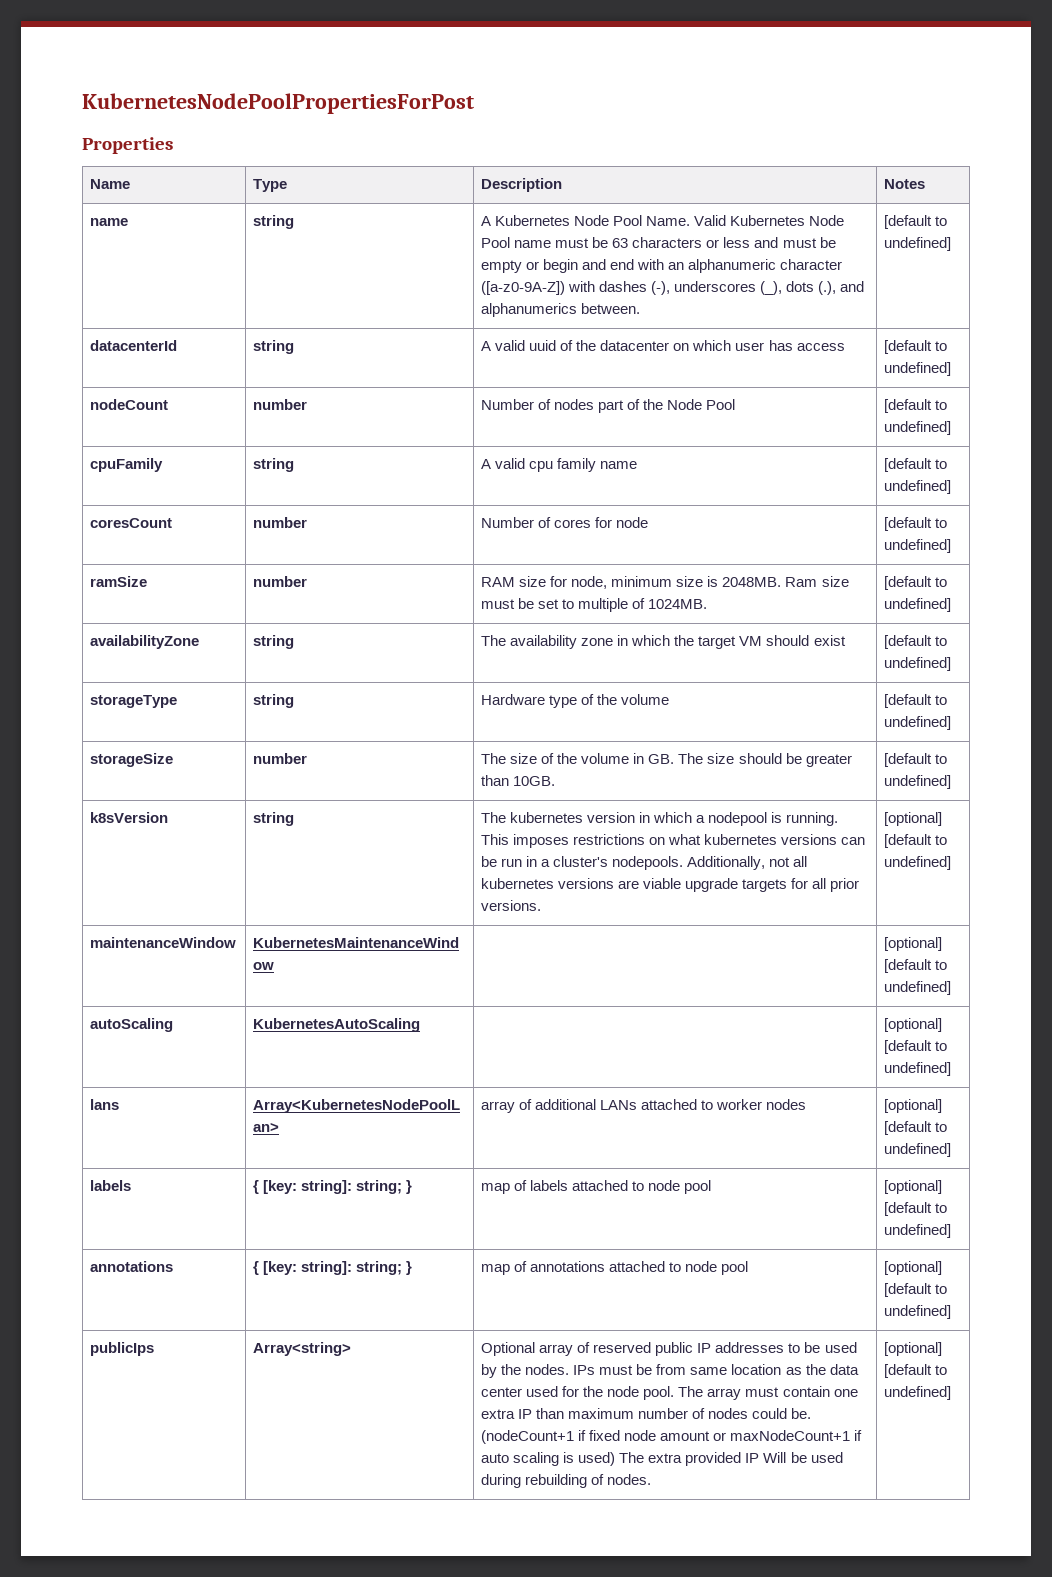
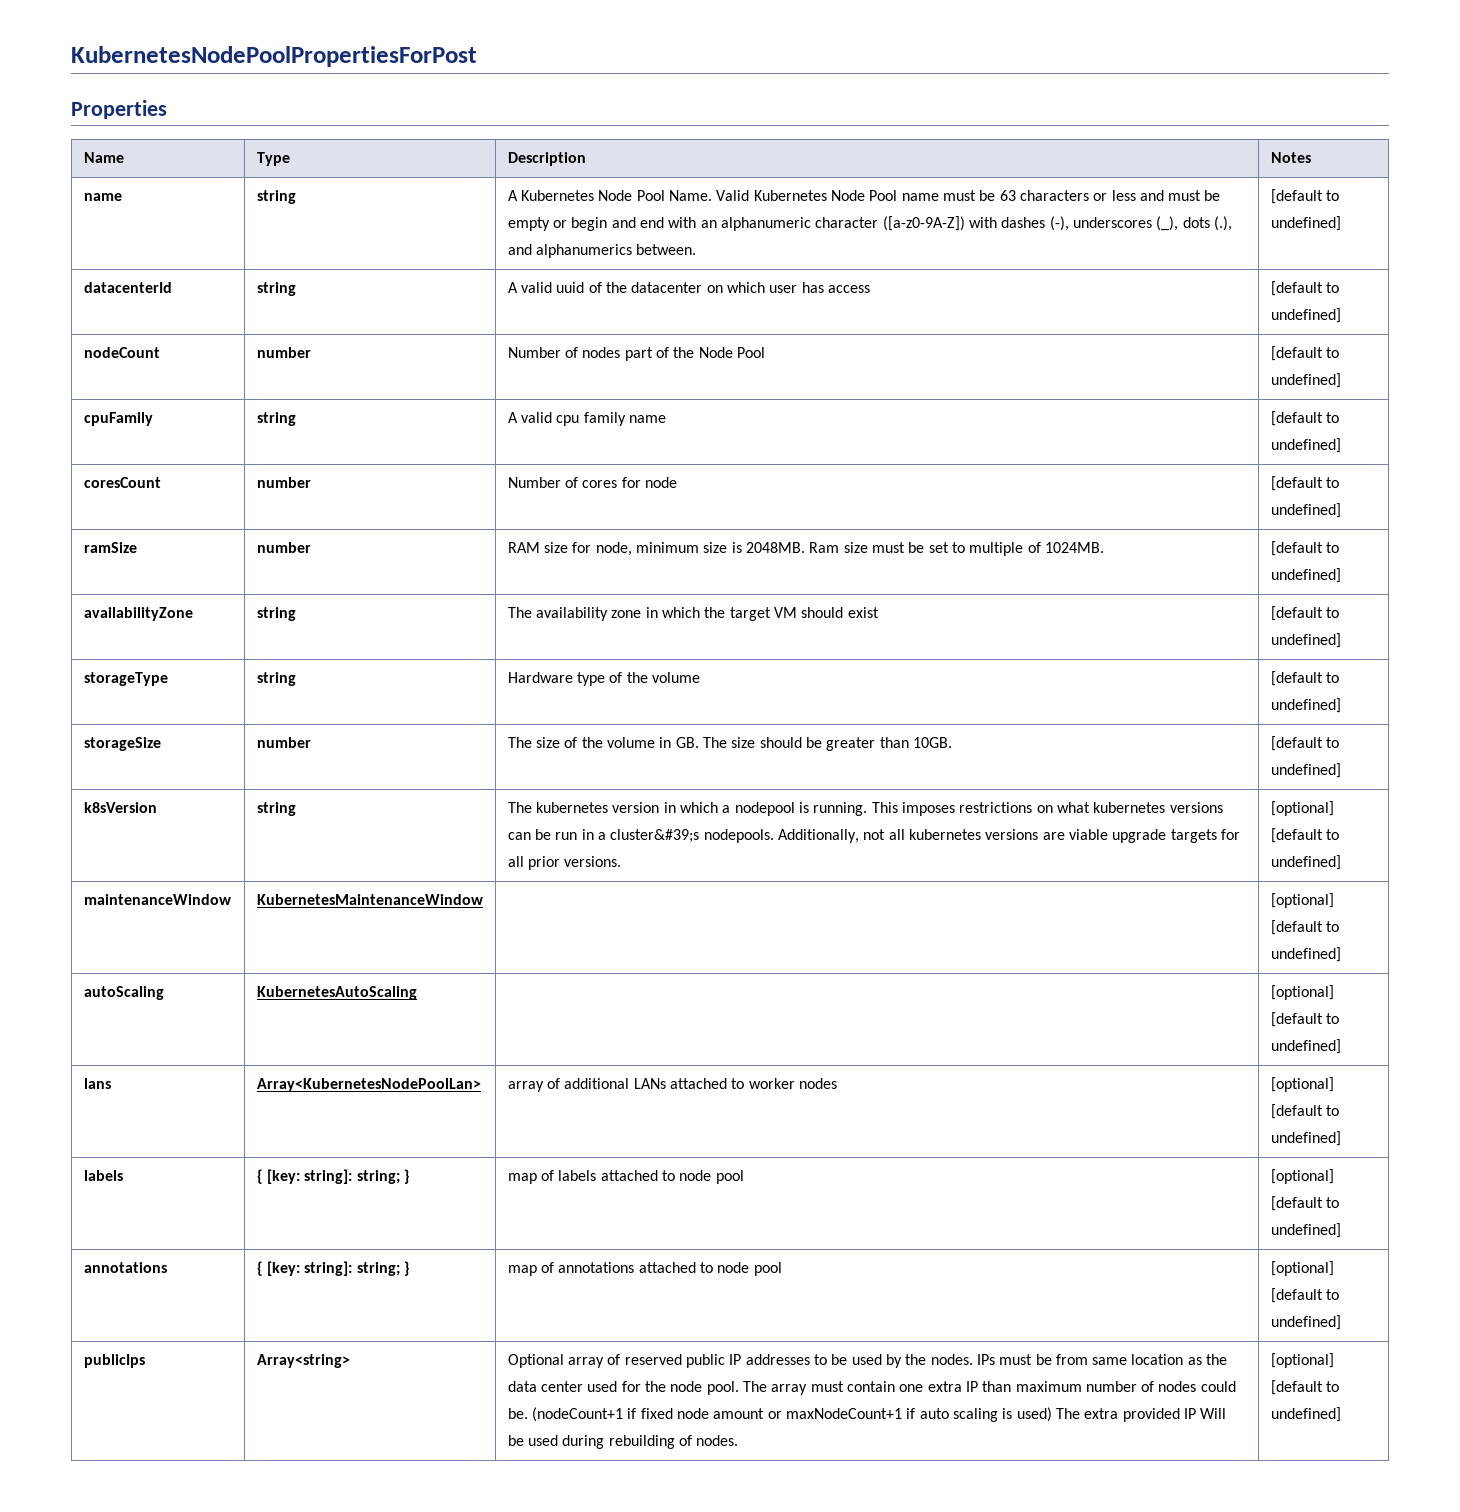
- This imposes restrictions on what kubernetes versions can be run in a cluster's nodepools.
+ This imposes restrictions on what kubernetes versions can be run in a cluster&#39;s nodepools.

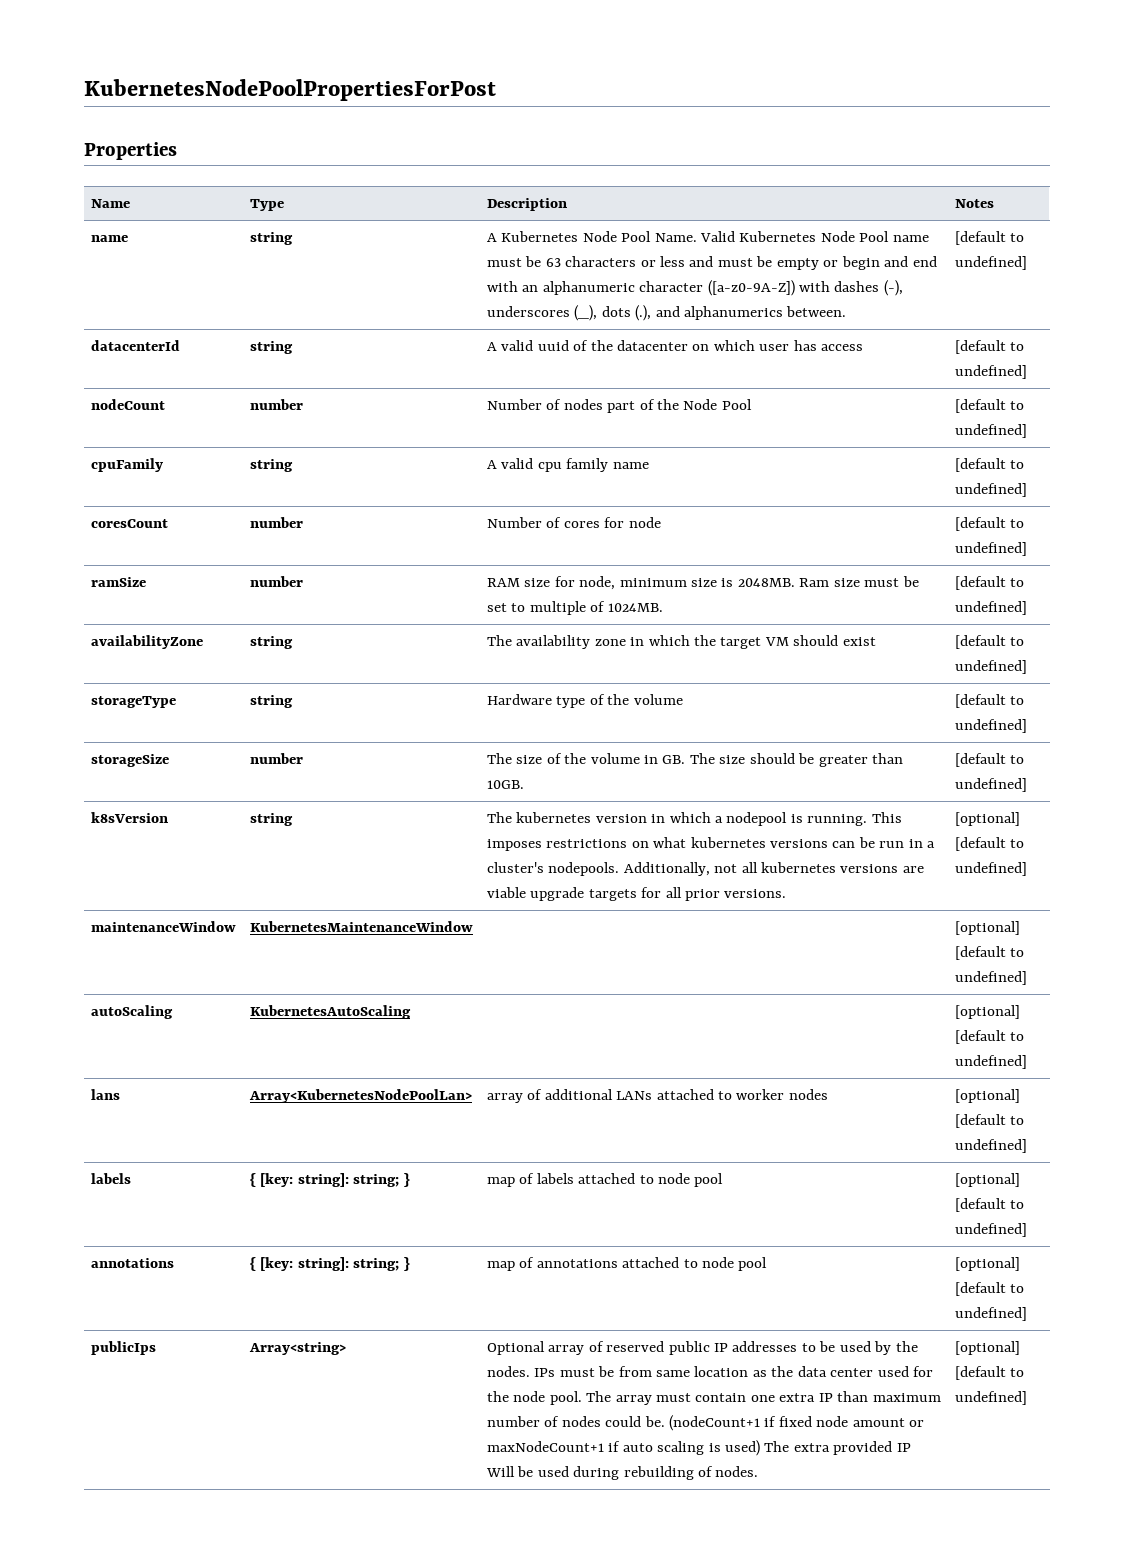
- This imposes restrictions on what kubernetes versions can be run in a cluster&#39;s nodepools.
+ This imposes restrictions on what kubernetes versions can be run in a cluster's nodepools.

